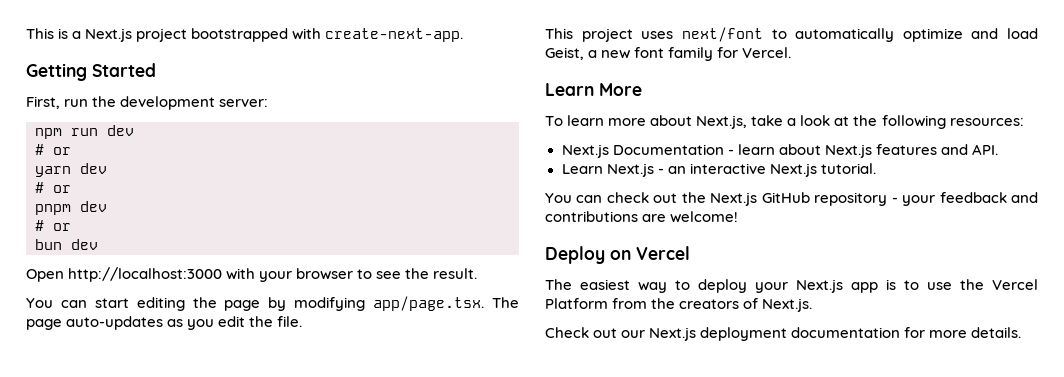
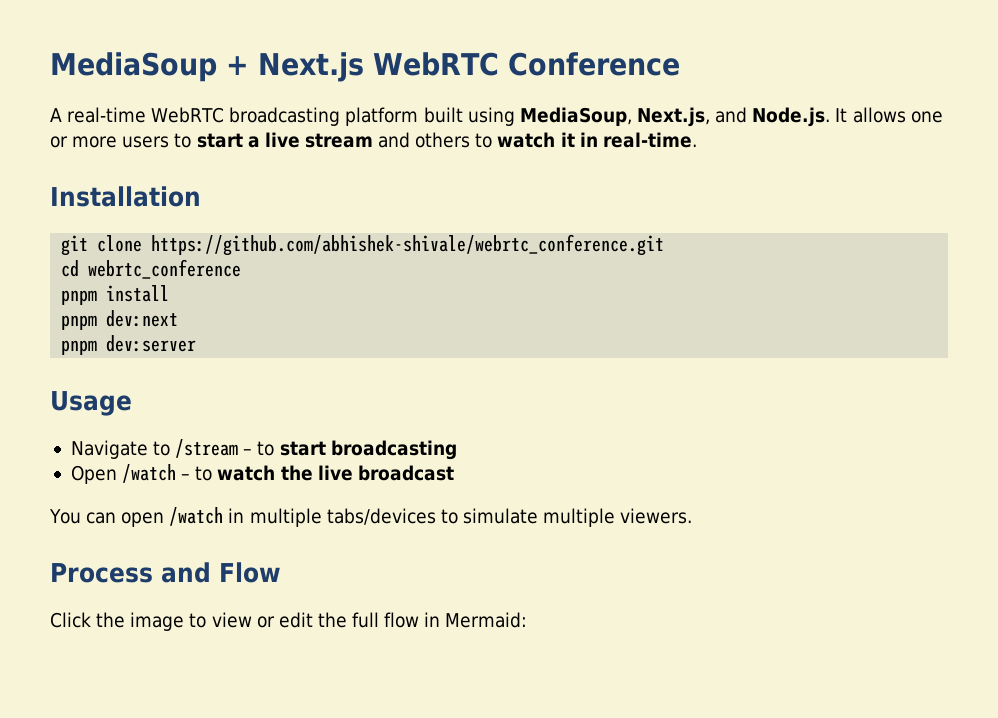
- This is a Next.js project bootstrapped with create-next-app.
- Getting Started
- First, run the development server:
- npm run dev
- # or
- yarn dev
- # or
- pnpm dev
- # or
- bun dev
- Open http://localhost:3000 with your browser to see the result.
- You can start editing the page by modifying app/page.tsx. The page auto-updates as you edit the file.
- This project uses next/font to automatically optimize and load Geist, a new font family for Vercel.
- Learn More
- To learn more about Next.js, take a look at the following resources:
- Next.js Documentation - learn about Next.js features and API.
- Learn Next.js - an interactive Next.js tutorial.
- You can check out the Next.js GitHub repository - your feedback and contributions are welcome!
- Deploy on Vercel
- The easiest way to deploy your Next.js app is to use the Vercel Platform from the creators of Next.js.
- Check out our Next.js deployment documentation for more details.
+ MediaSoup + Next.js WebRTC Conference
+ A real-time WebRTC broadcasting platform built using MediaSoup, Next.js, and Node.js. It allows one or more users to start a live stream and others to watch it in real-time.
+ Installation
+ git clone https://github.com/abhishek-shivale/webrtc_conference.git
+ cd webrtc_conference
+ pnpm install
+ pnpm dev:next
+ pnpm dev:server
+ Usage
+ Navigate to /stream – to start broadcasting
+ Open /watch – to watch the live broadcast
+ You can open /watch in multiple tabs/devices to simulate multiple viewers.
+ Process and Flow
+ Click the image to view or edit the full flow in Mermaid:

